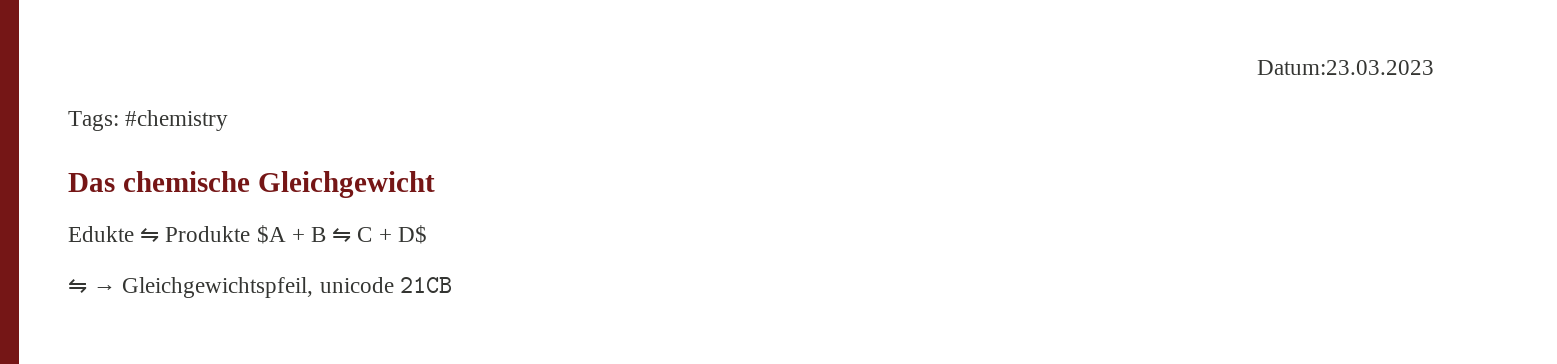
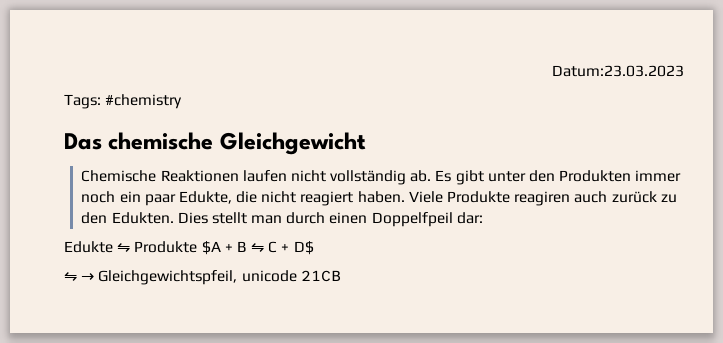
+ Chemische Reaktionen laufen nicht vollständig ab. Es gibt unter den Produkten immer noch ein paar Edukte, die nicht reagiert haben. Viele Produkte reagiren auch zurück zu den Edukten. Dies stellt man durch einen Doppelfpeil dar:

